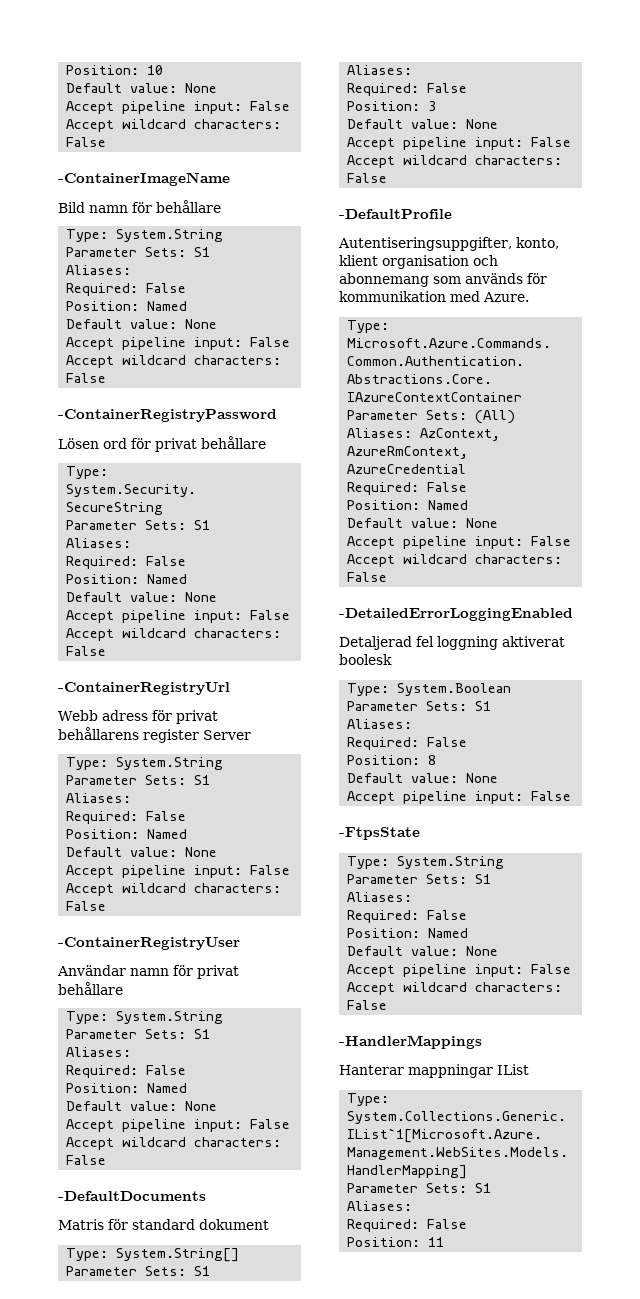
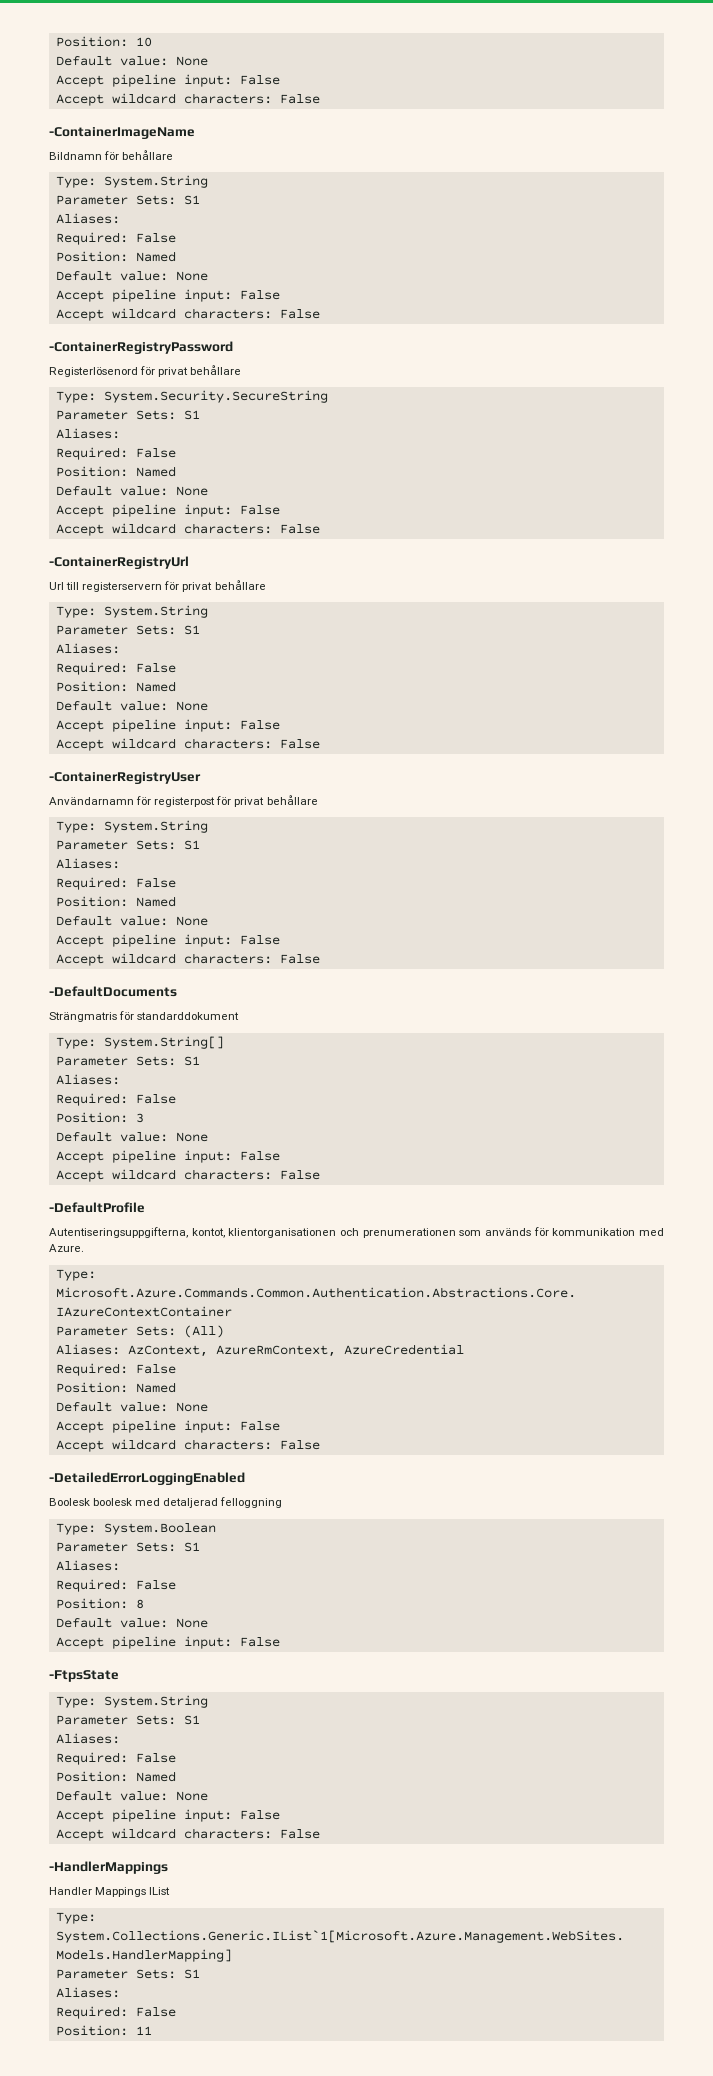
- Bild namn för behållare
+ Bildnamn för behållare
- Lösen ord för privat behållare
+ Registerlösenord för privat behållare
- Webb adress för privat behållarens register Server
+ Url till registerservern för privat behållare
- Användar namn för privat behållare
+ Användarnamn för registerpost för privat behållare
- Matris för standard dokument
+ Strängmatris för standarddokument
- Autentiseringsuppgifter, konto, klient organisation och abonnemang som används för kommunikation med Azure.
+ Autentiseringsuppgifterna, kontot, klientorganisationen och prenumerationen som används för kommunikation med Azure.
- Detaljerad fel loggning aktiverat boolesk
+ Boolesk boolesk med detaljerad felloggning
- Hanterar mappningar IList
+ Handler Mappings IList

